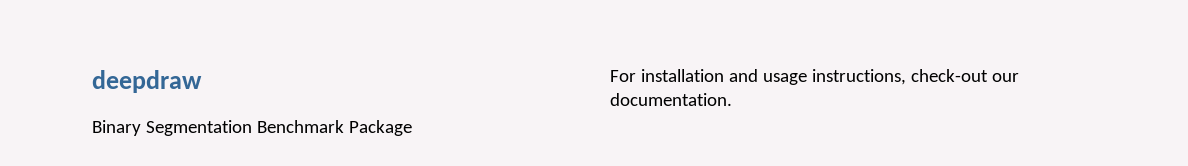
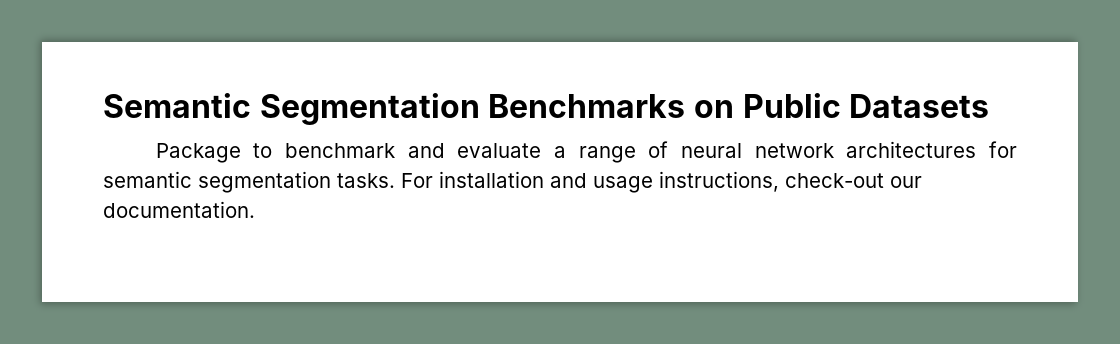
- deepdraw
- Binary Segmentation Benchmark Package
- For installation and usage instructions, check-out our documentation.
+ Semantic Segmentation Benchmarks on Public Datasets
+ Package to benchmark and evaluate a range of neural network architectures for semantic segmentation tasks. For installation and usage instructions, check-out our documentation.

